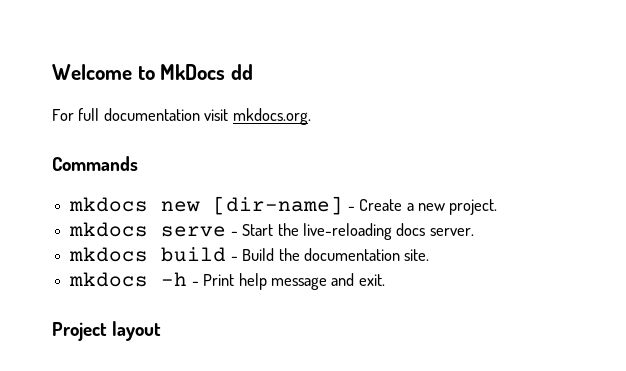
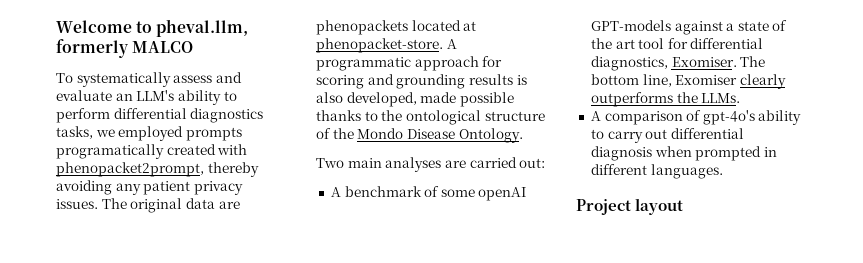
- Welcome to MkDocs dd
- For full documentation visit mkdocs.org.
- Commands
- mkdocs new [dir-name] - Create a new project.
- mkdocs serve - Start the live-reloading docs server.
- mkdocs build - Build the documentation site.
- mkdocs -h - Print help message and exit.
+ Welcome to pheval.llm, formerly MALCO
+ To systematically assess and evaluate an LLM's ability to perform differential diagnostics tasks, we employed prompts programatically created with phenopacket2prompt, thereby avoiding any patient privacy issues. The original data are phenopackets located at phenopacket-store. A programmatic approach for scoring and grounding results is also developed, made possible thanks to the ontological structure of the Mondo Disease Ontology.
+ Two main analyses are carried out:
+ A benchmark of some openAI GPT-models against a state of the art tool for differential diagnostics, Exomiser. The bottom line, Exomiser clearly outperforms the LLMs.
+ A comparison of gpt-4o's ability to carry out differential diagnosis when prompted in different languages.

